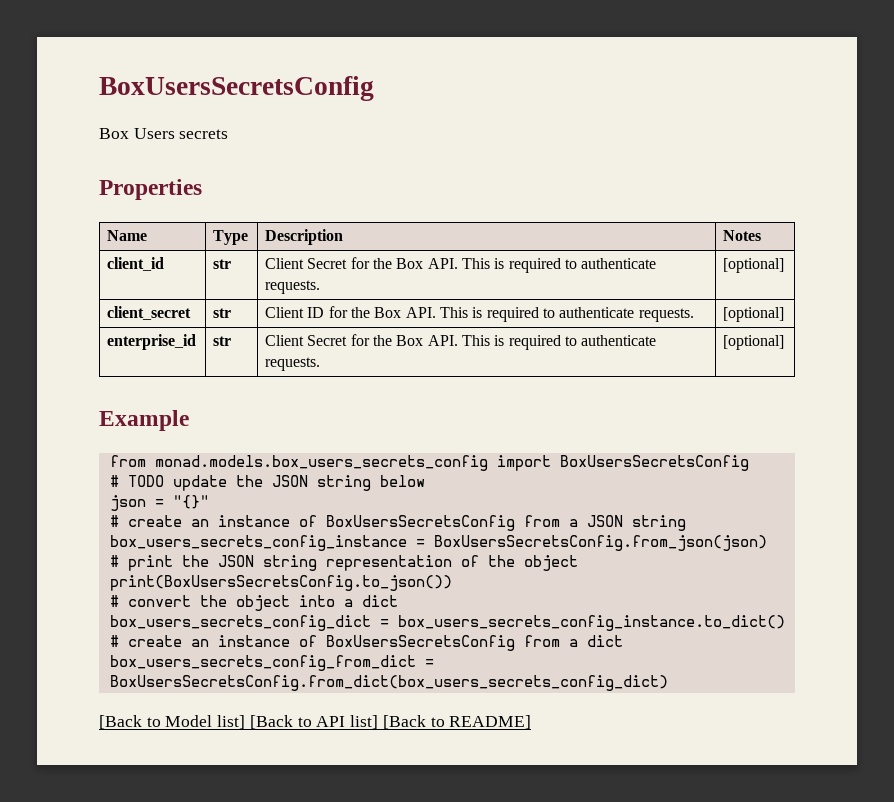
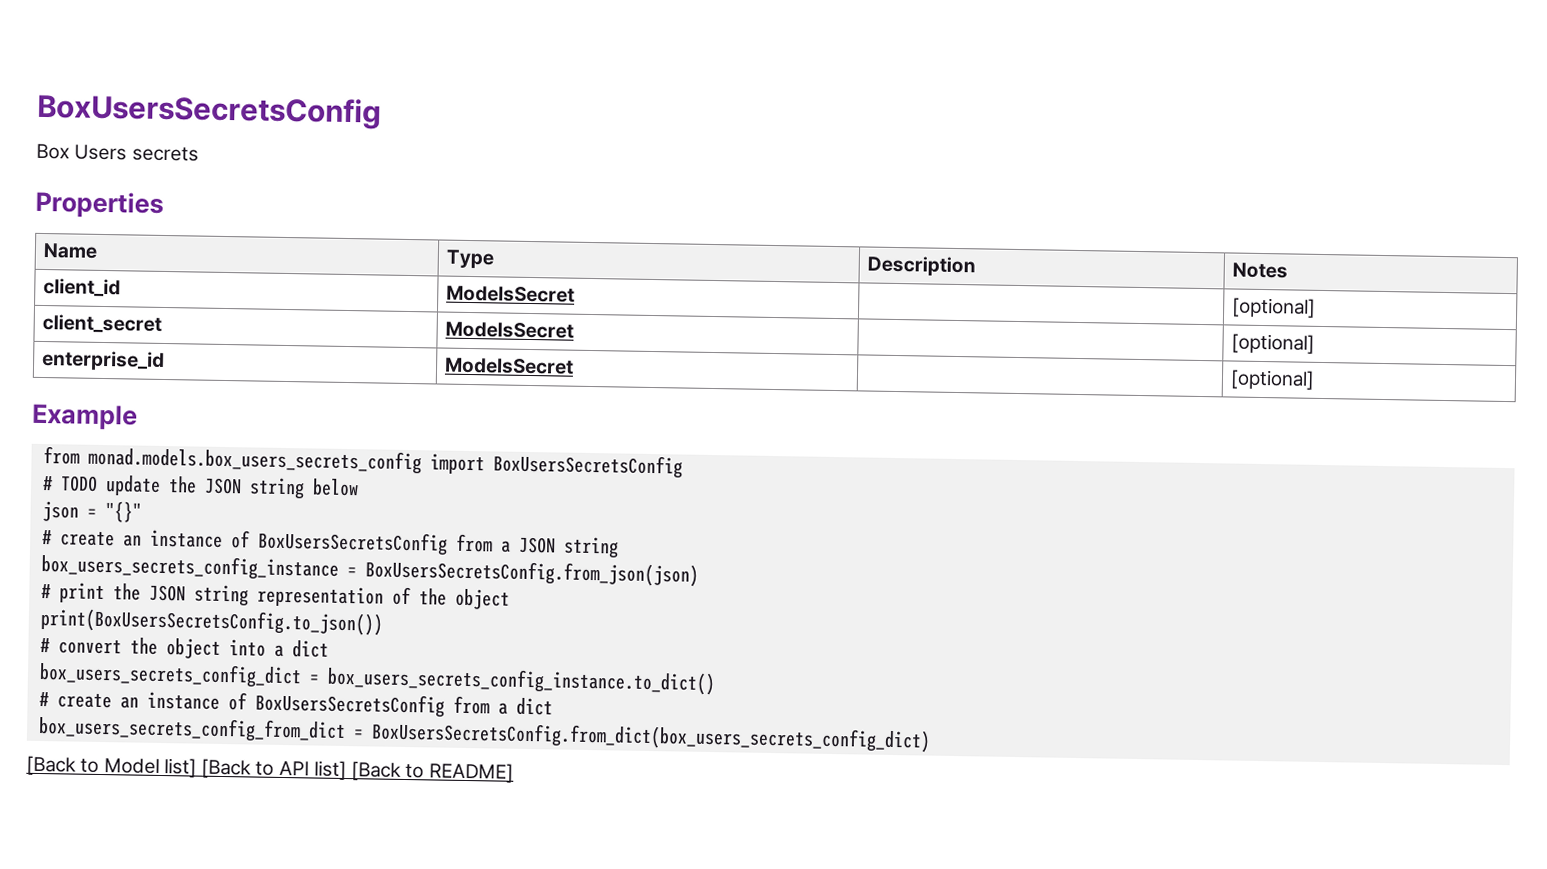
- client_id | str | Client Secret for the Box API. This is required to authenticate requests. | [optional]
- client_secret | str | Client ID for the Box API. This is required to authenticate requests. | [optional]
- enterprise_id | str | Client Secret for the Box API. This is required to authenticate requests. | [optional]
+ client_id | ModelsSecret | | [optional]
+ client_secret | ModelsSecret | | [optional]
+ enterprise_id | ModelsSecret | | [optional]

